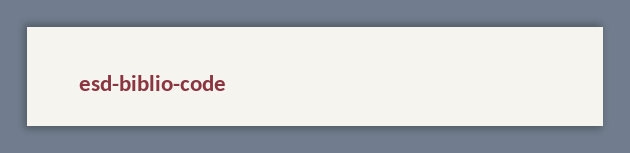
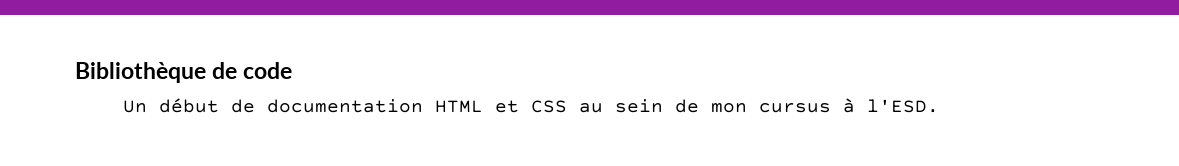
- esd-biblio-code
+ Bibliothèque de code
+ Un début de documentation HTML et CSS au sein de mon cursus à l'ESD.

